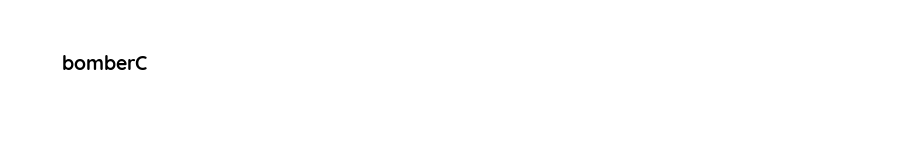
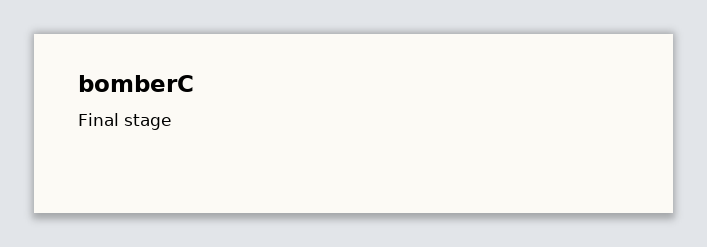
+ Final stage

